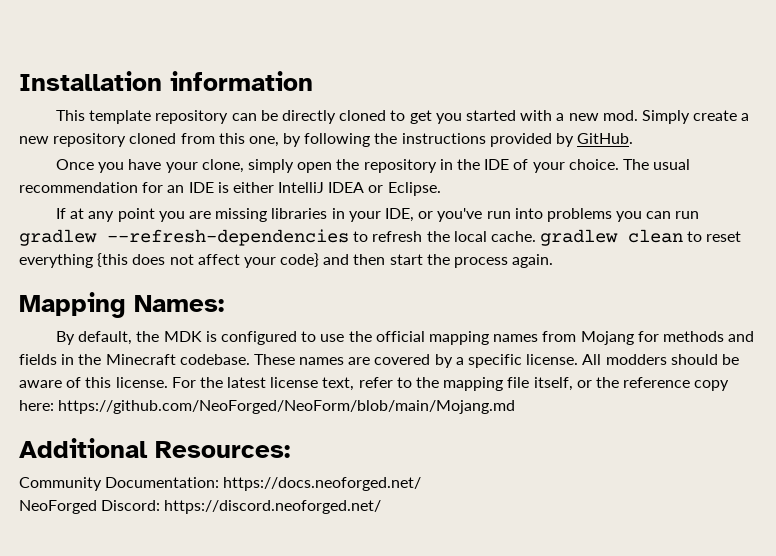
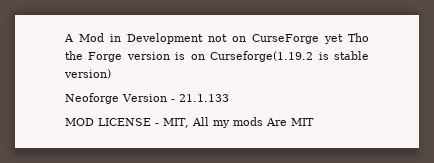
- Installation information
- This template repository can be directly cloned to get you started with a new mod. Simply create a new repository cloned from this one, by following the instructions provided by GitHub.
- Once you have your clone, simply open the repository in the IDE of your choice. The usual recommendation for an IDE is either IntelliJ IDEA or Eclipse.
- If at any point you are missing libraries in your IDE, or you've run into problems you can run gradlew --refresh-dependencies to refresh the local cache. gradlew clean to reset everything {this does not affect your code} and then start the process again.
- Mapping Names:
- By default, the MDK is configured to use the official mapping names from Mojang for methods and fields in the Minecraft codebase. These names are covered by a specific license. All modders should be aware of this license. For the latest license text, refer to the mapping file itself, or the reference copy here: https://github.com/NeoForged/NeoForm/blob/main/Mojang.md
- Additional Resources:
- Community Documentation: https://docs.neoforged.net/
- NeoForged Discord: https://discord.neoforged.net/
+ A Mod in Development not on CurseForge yet Tho the Forge version is on Curseforge(1.19.2 is stable version)
+ Neoforge Version - 21.1.133
+ MOD LICENSE - MIT, All my mods Are MIT

